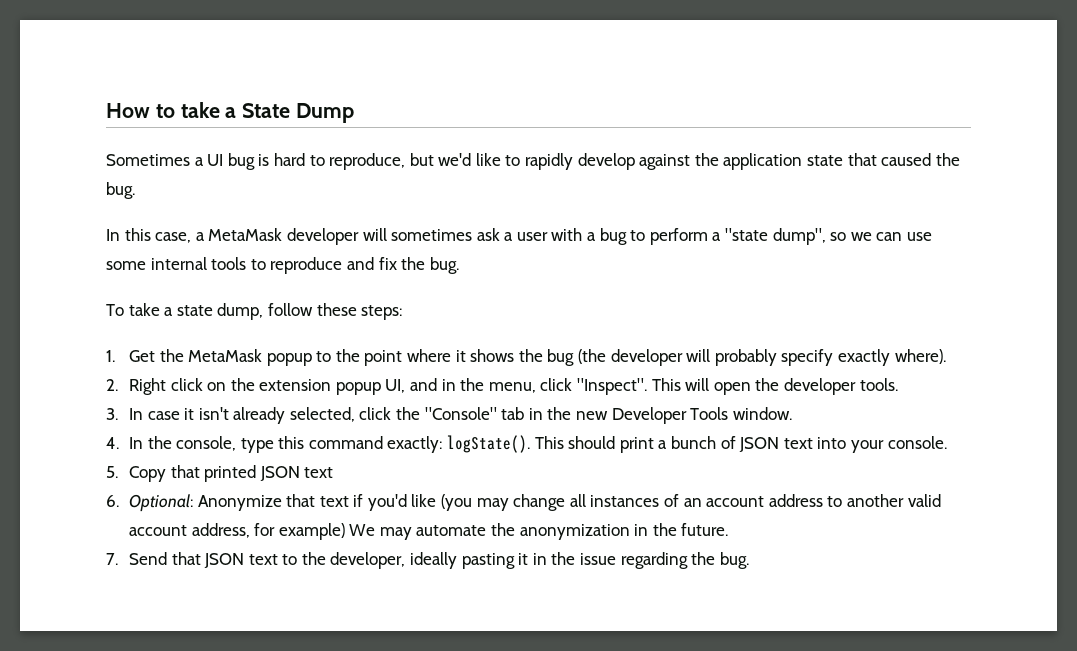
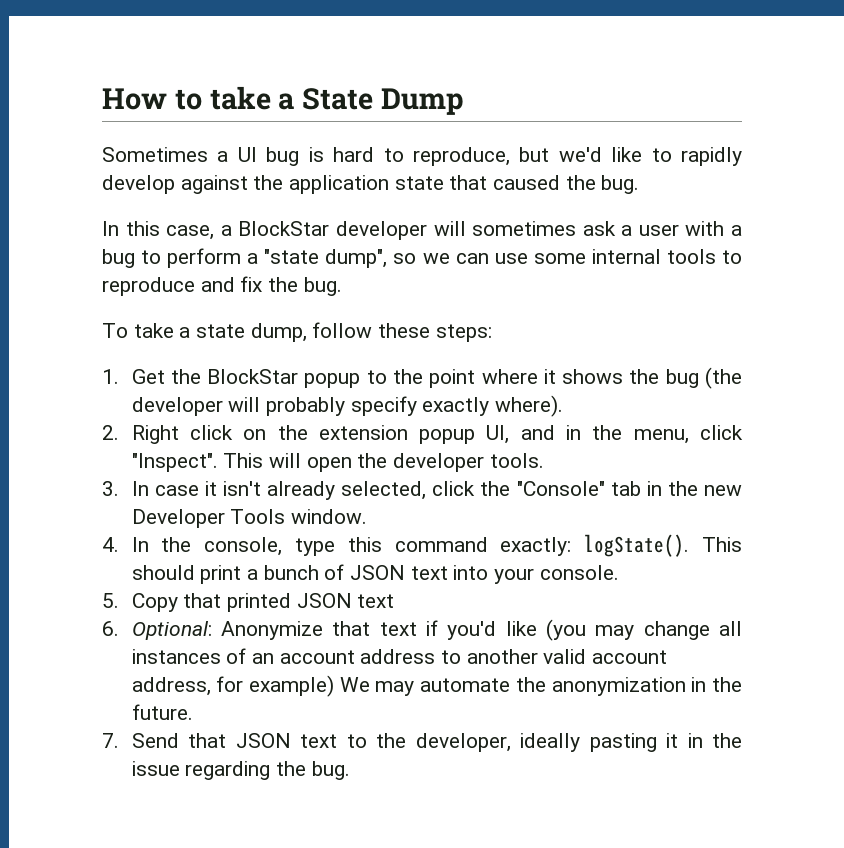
- In this case, a MetaMask developer will sometimes ask a user with a bug to perform a "state dump", so we can use some internal tools to reproduce and fix the bug.
+ In this case, a BlockStar developer will sometimes ask a user with a bug to perform a "state dump", so we can use some internal tools to reproduce and fix the bug.
- 1. Get the MetaMask popup to the point where it shows the bug (the developer will probably specify exactly where).
+ 1. Get the BlockStar popup to the point where it shows the bug (the developer will probably specify exactly where).

